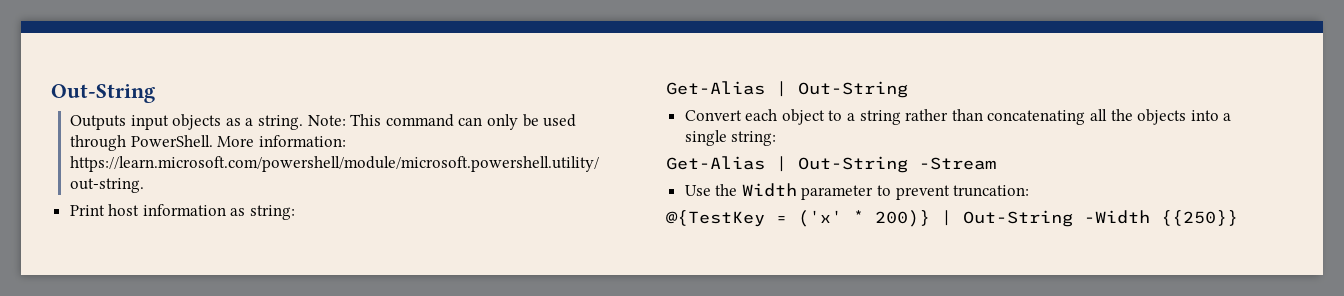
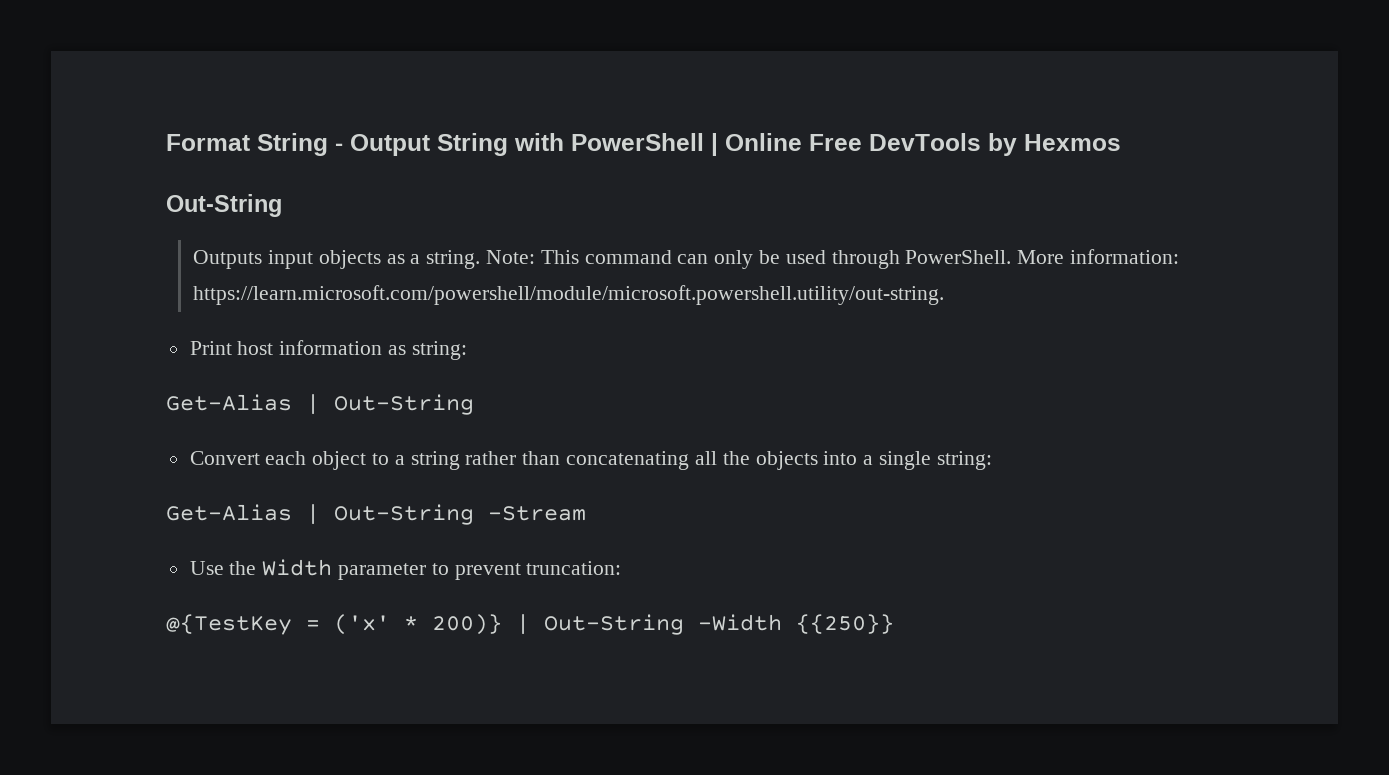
+ Format String - Output String with PowerShell | Online Free DevTools by Hexmos

